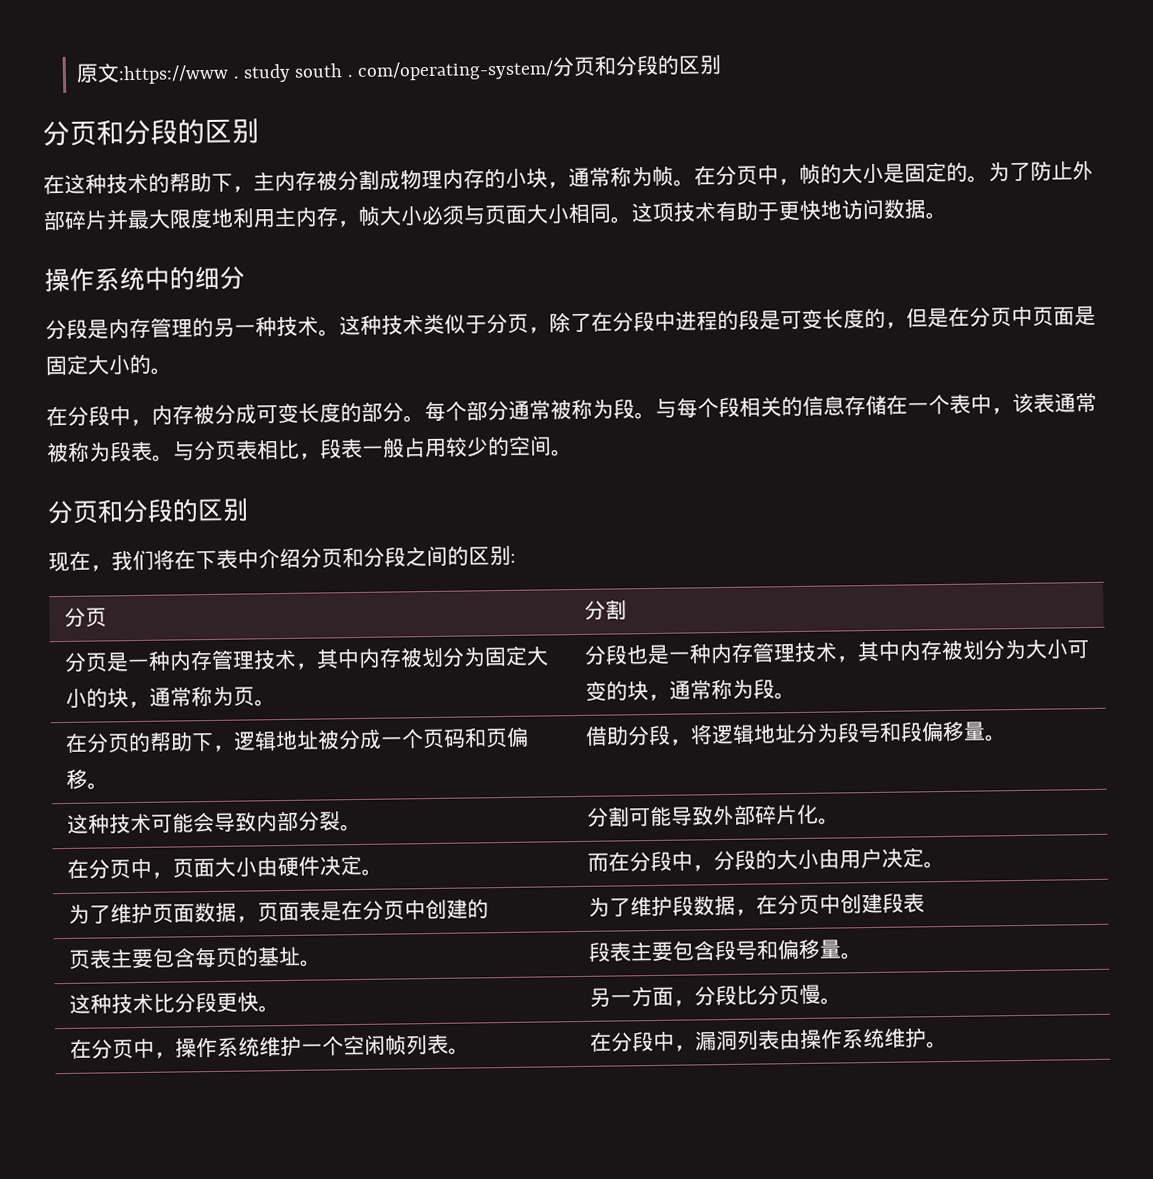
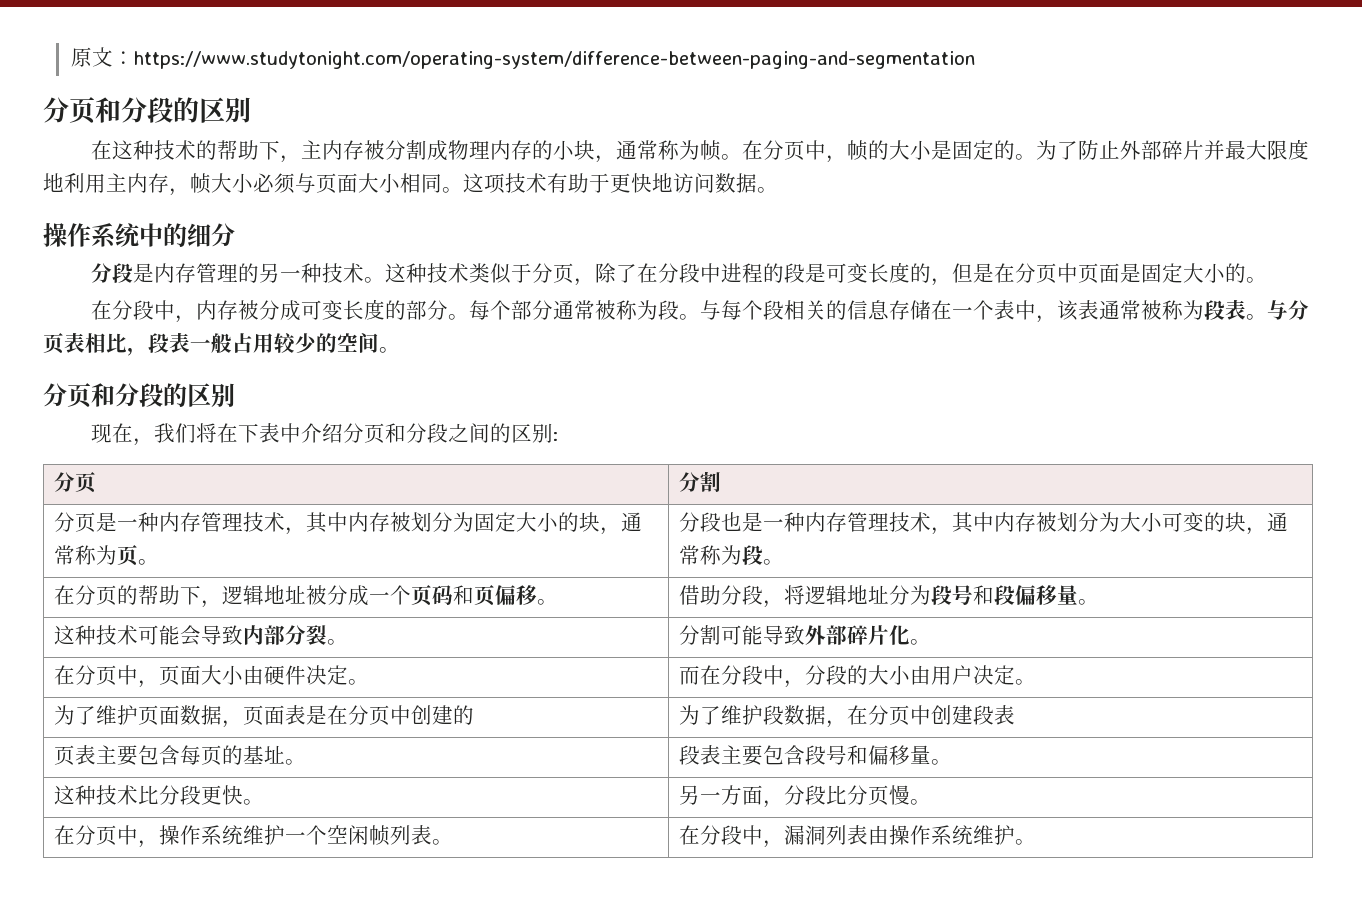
- 原文:https://www . study south . com/operating-system/分页和分段的区别
+ 原文：https://www.studytonight.com/operating-system/difference-between-paging-and-segmentation

